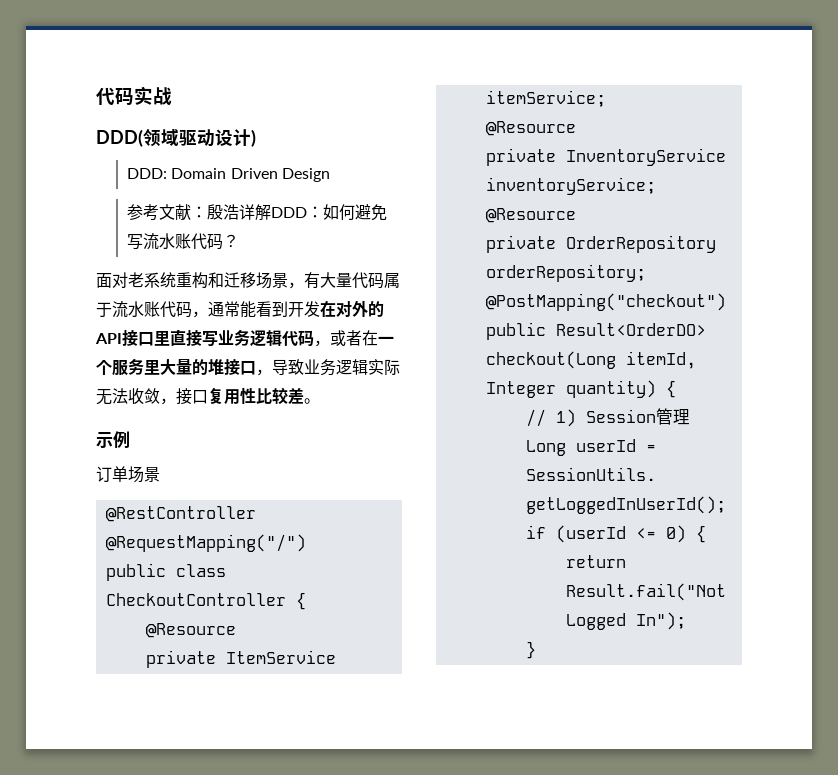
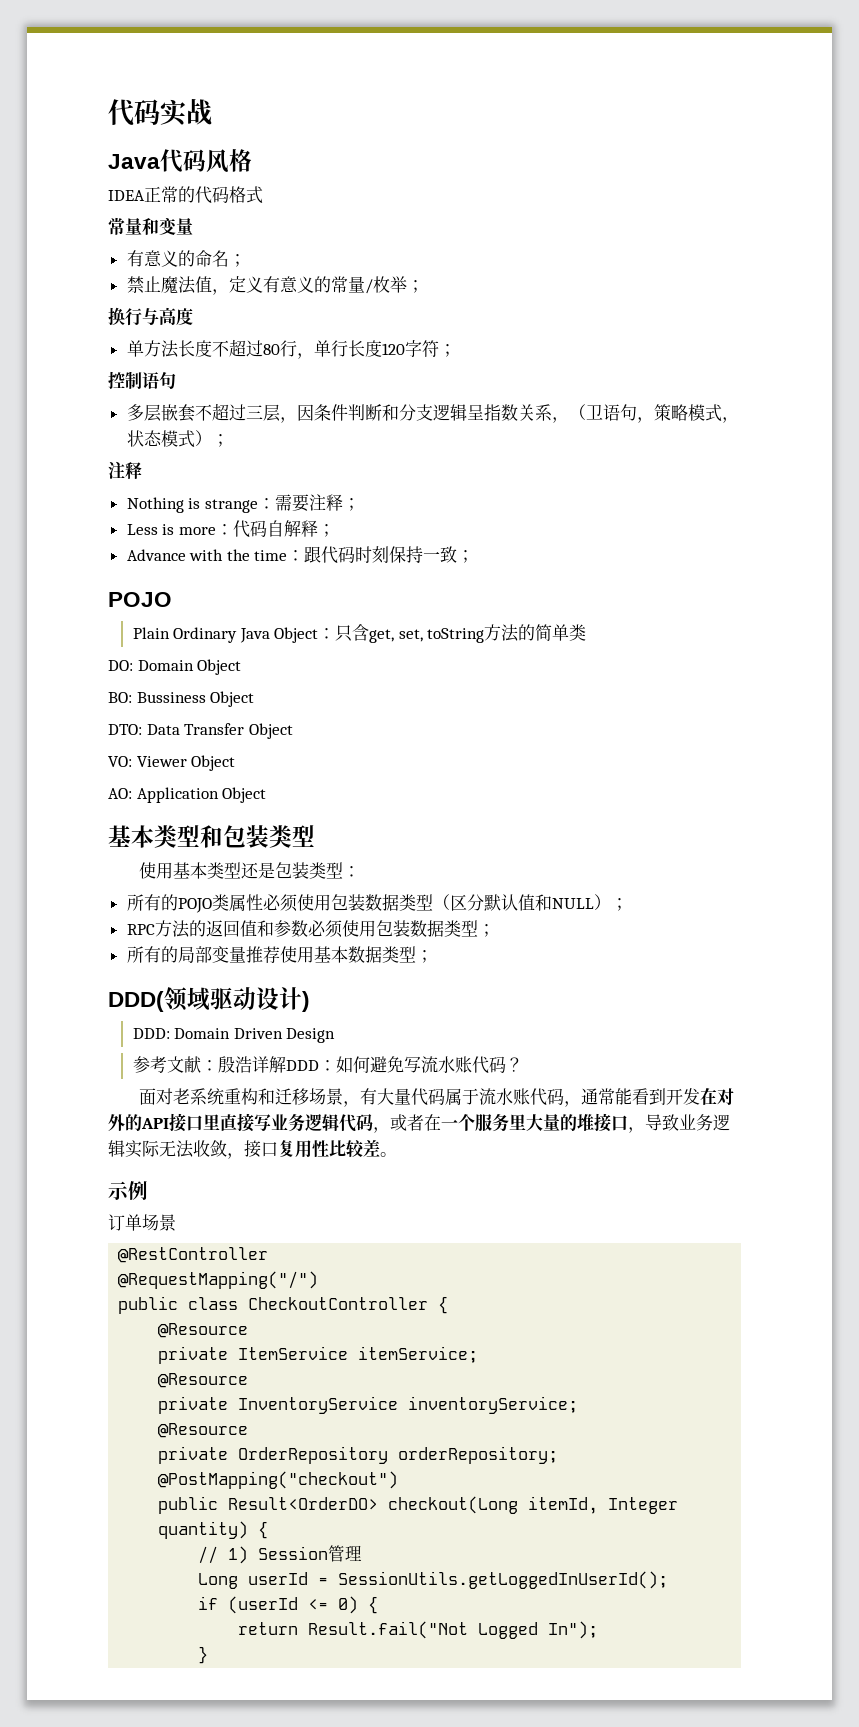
+ Java代码风格
+ IDEA正常的代码格式
+ 常量和变量
+ 有意义的命名；
+ 禁止魔法值，定义有意义的常量/枚举；
+ 换行与高度
+ 单方法长度不超过80行，单行长度120字符；
+ 控制语句
+ 多层嵌套不超过三层，因条件判断和分支逻辑呈指数关系，（卫语句，策略模式，状态模式）；
+ 注释
+ Nothing is strange：需要注释；
+ Less is more：代码自解释；
+ Advance with the time：跟代码时刻保持一致；
+ POJO
+ Plain Ordinary Java Object：只含get, set, toString方法的简单类
+ DO: Domain Object
+ BO: Bussiness Object
+ DTO: Data Transfer Object
+ VO: Viewer Object
+ AO: Application Object
+ 基本类型和包装类型
+ 使用基本类型还是包装类型：
+ 所有的POJO类属性必须使用包装数据类型（区分默认值和NULL）；
+ RPC方法的返回值和参数必须使用包装数据类型；
+ 所有的局部变量推荐使用基本数据类型；

